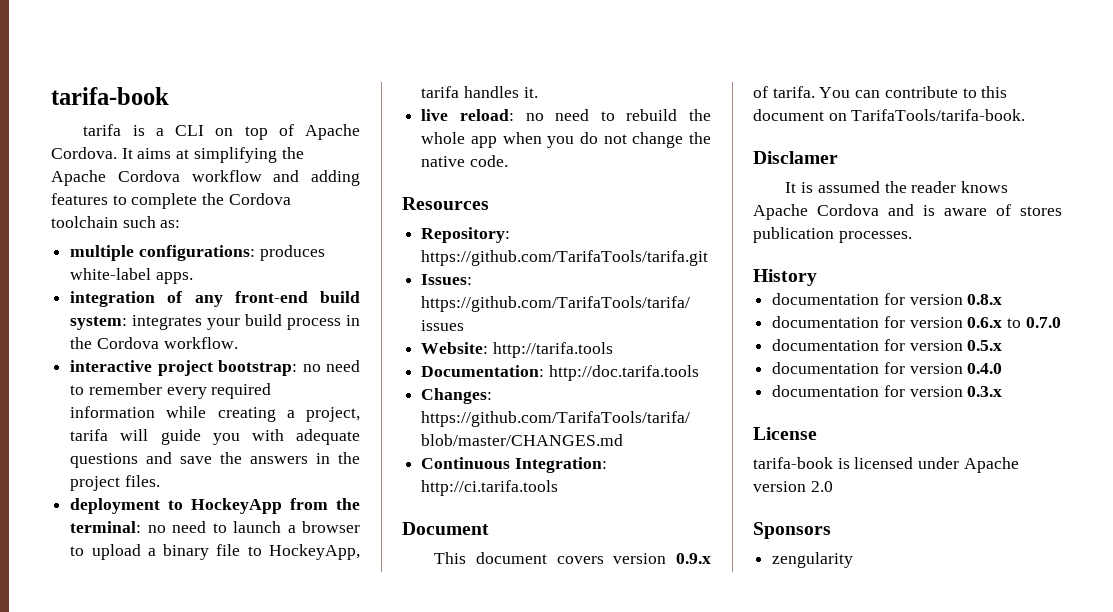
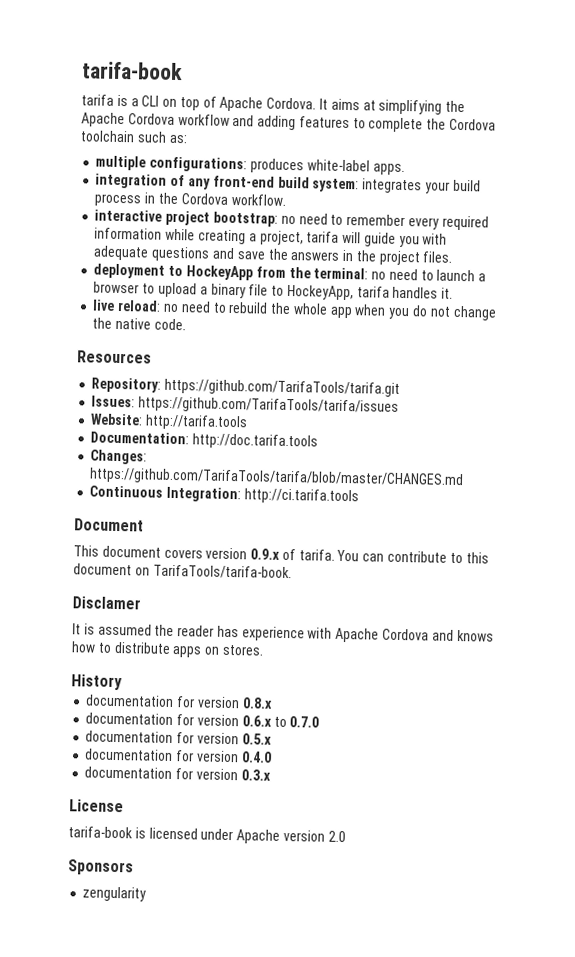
- It is assumed the reader knows Apache Cordova and is aware of stores publication processes.
+ It is assumed the reader has experience with Apache Cordova and knows how to distribute apps on stores.

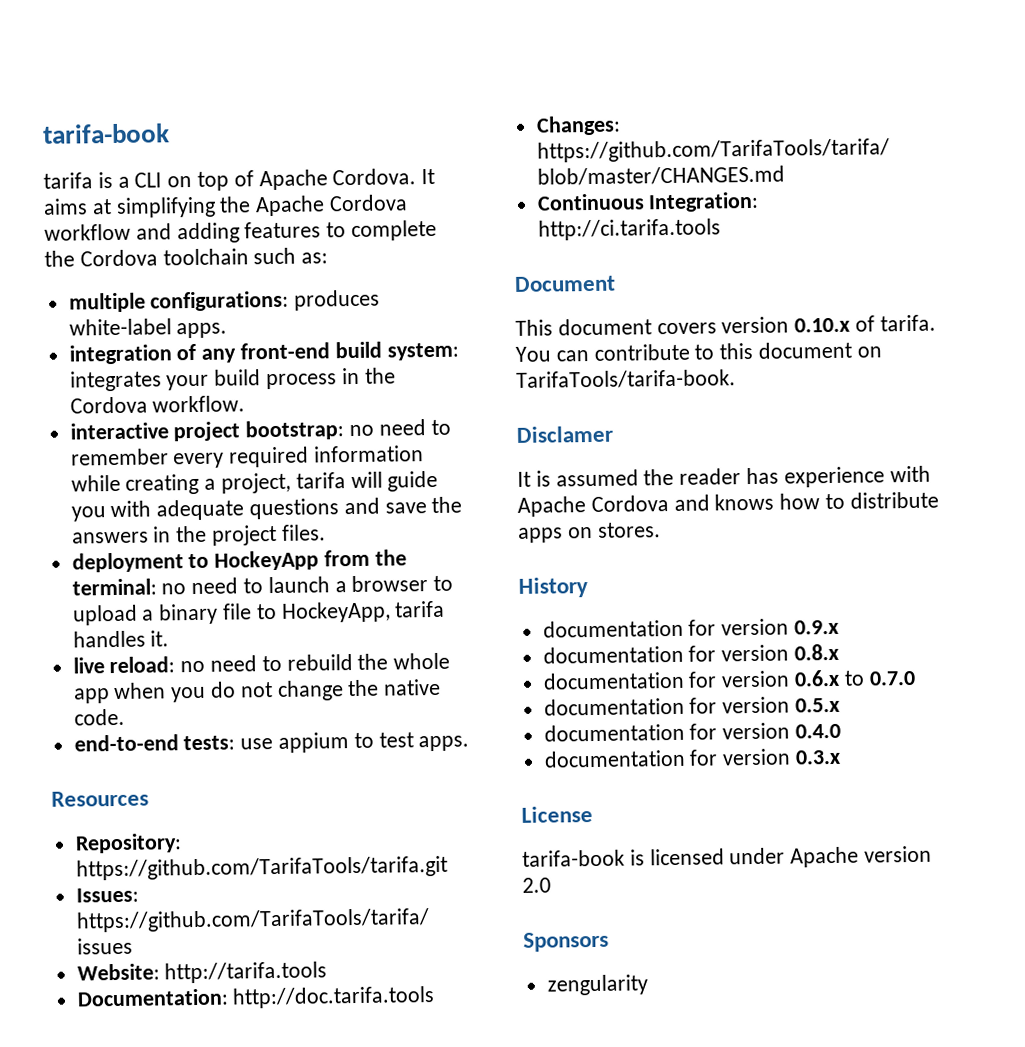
+ end-to-end tests: use appium to test apps.
- This document covers version 0.9.x of tarifa.
+ This document covers version 0.10.x of tarifa.
+ documentation for version 0.9.x

